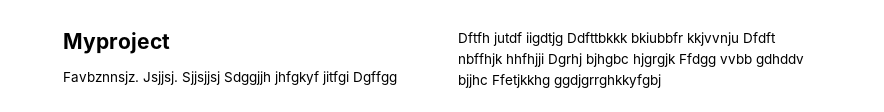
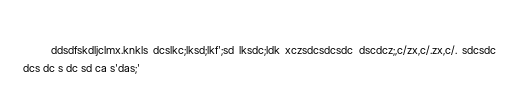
- Myproject
- Favbznnsjz. Jsjjsj. Sjjsjjsj Sdggjjh jhfgkyf jitfgi Dgffgg Dftfh jutdf iigdtjg Ddfttbkkk bkiubbfr kkjvvnju Dfdft nbffhjk hhfhjji Dgrhj bjhgbc hjgrgjk Ffdgg vvbb gdhddv bjjhc Ffetjkkhg ggdjgrrghkkyfgbj
+ ddsdfskdljclmx.knkls dcslkc;lksd;lkf';sd lksdc;ldk xczsdcsdcsdc dscdcz;,c/zx,c/.zx,c/. sdcsdc dcs dc s dc sd ca s'das;'

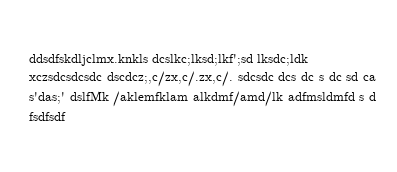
- ddsdfskdljclmx.knkls dcslkc;lksd;lkf';sd lksdc;ldk xczsdcsdcsdc dscdcz;,c/zx,c/.zx,c/. sdcsdc dcs dc s dc sd ca s'das;'
+ ddsdfskdljclmx.knkls dcslkc;lksd;lkf';sd lksdc;ldk xczsdcsdcsdc dscdcz;,c/zx,c/.zx,c/. sdcsdc dcs dc s dc sd ca s'das;' dslfMk /aklemfklam alkdmf/amd/lk adfmsldmfd s d fsdfsdf

